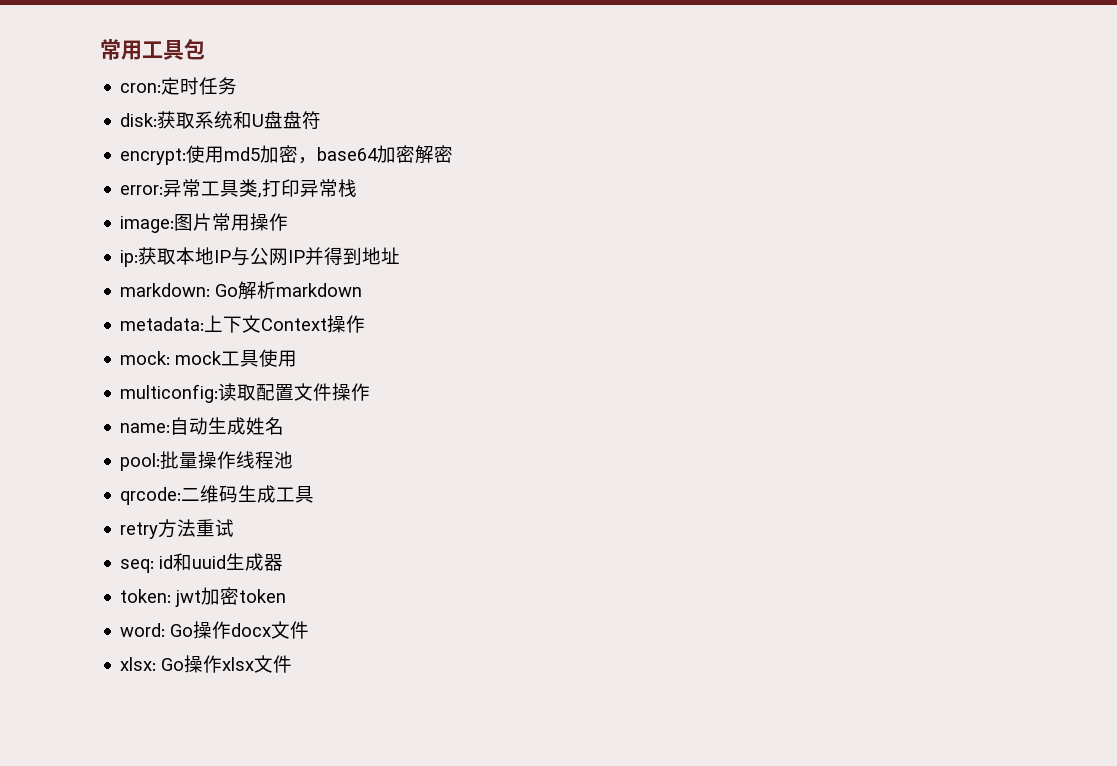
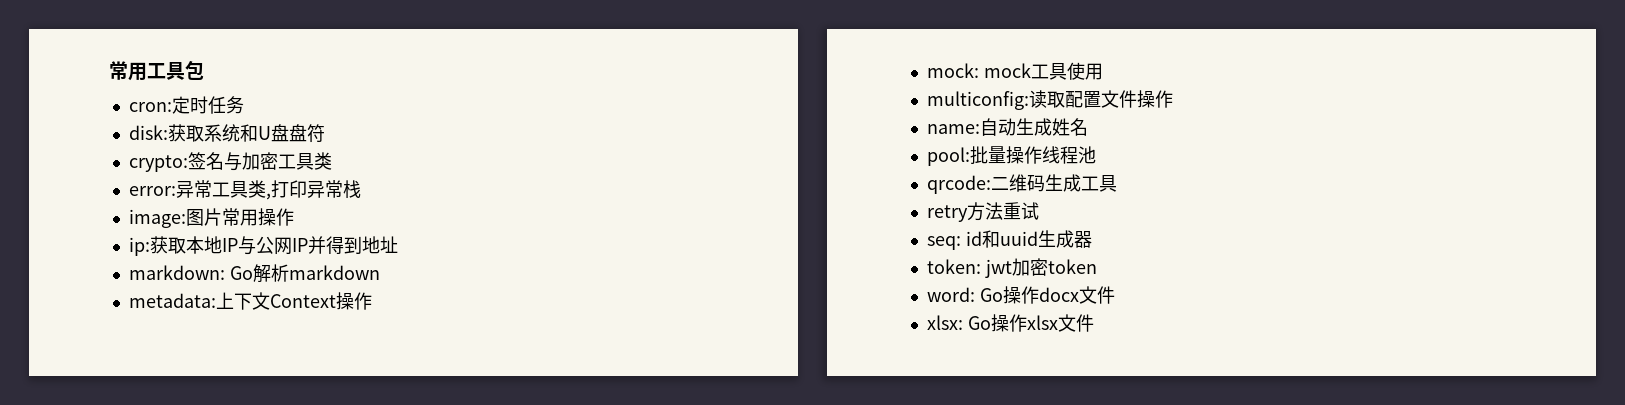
- encrypt:使用md5加密，base64加密解密
+ crypto:签名与加密工具类

